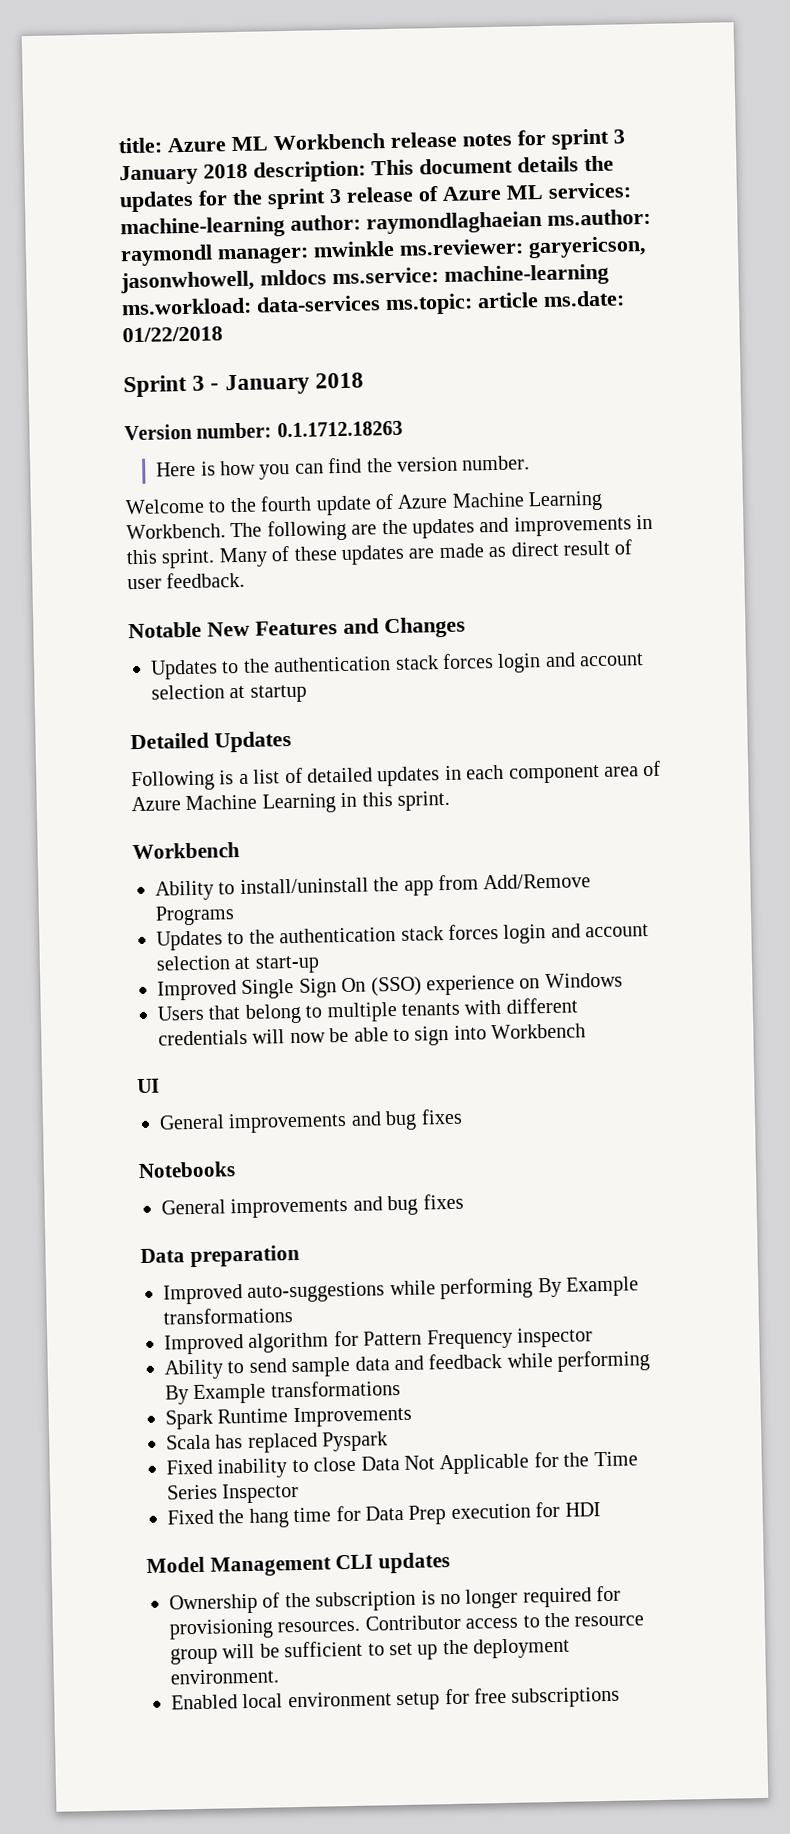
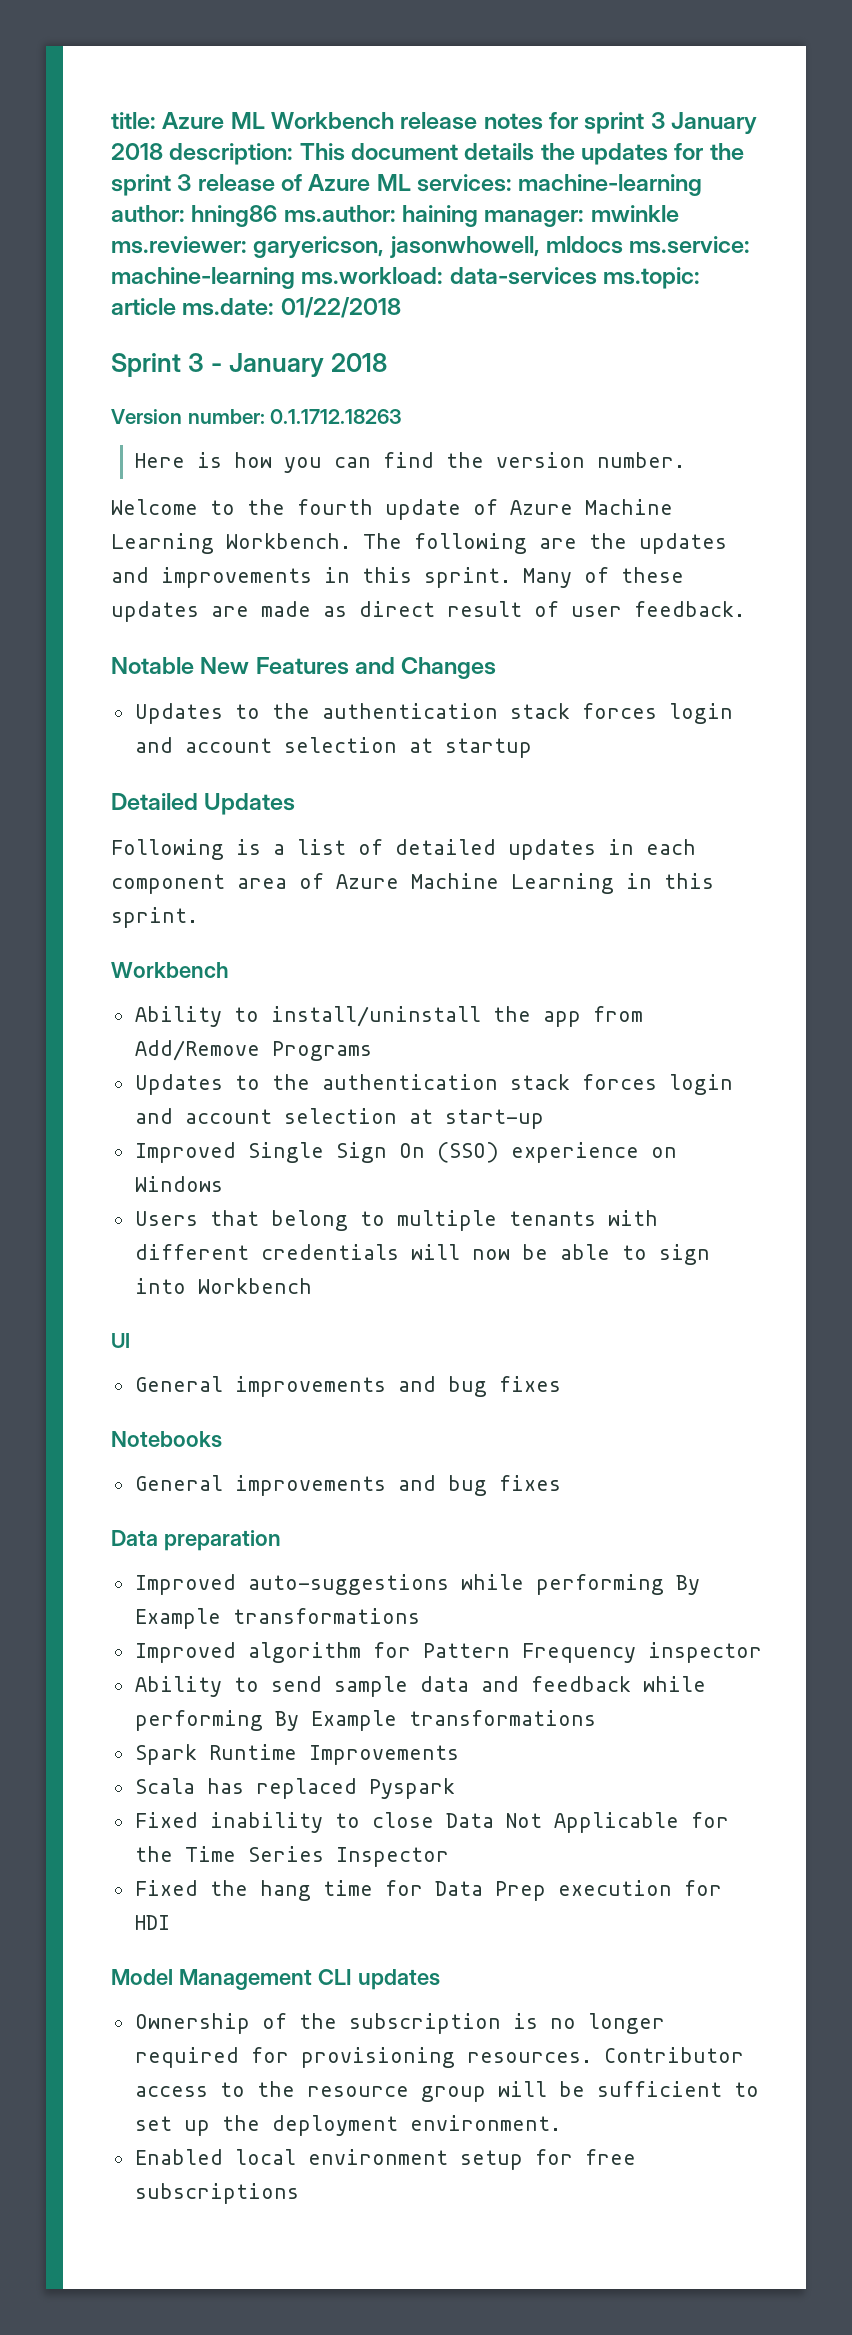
- title: Azure ML Workbench release notes for sprint 3 January 2018 description: This document details the updates for the sprint 3 release of Azure ML services: machine-learning author: raymondlaghaeian ms.author: raymondl manager: mwinkle ms.reviewer: garyericson, jasonwhowell, mldocs ms.service: machine-learning ms.workload: data-services ms.topic: article ms.date: 01/22/2018
+ title: Azure ML Workbench release notes for sprint 3 January 2018 description: This document details the updates for the sprint 3 release of Azure ML services: machine-learning author: hning86 ms.author: haining manager: mwinkle ms.reviewer: garyericson, jasonwhowell, mldocs ms.service: machine-learning ms.workload: data-services ms.topic: article ms.date: 01/22/2018

